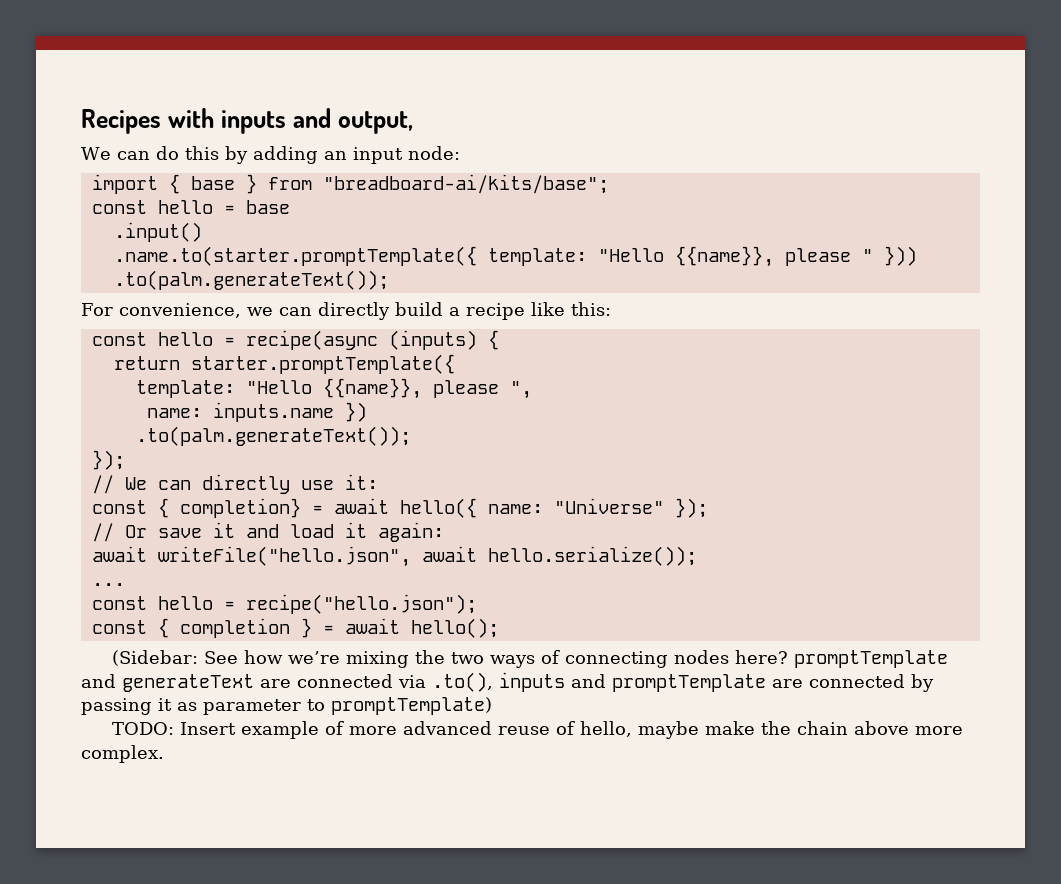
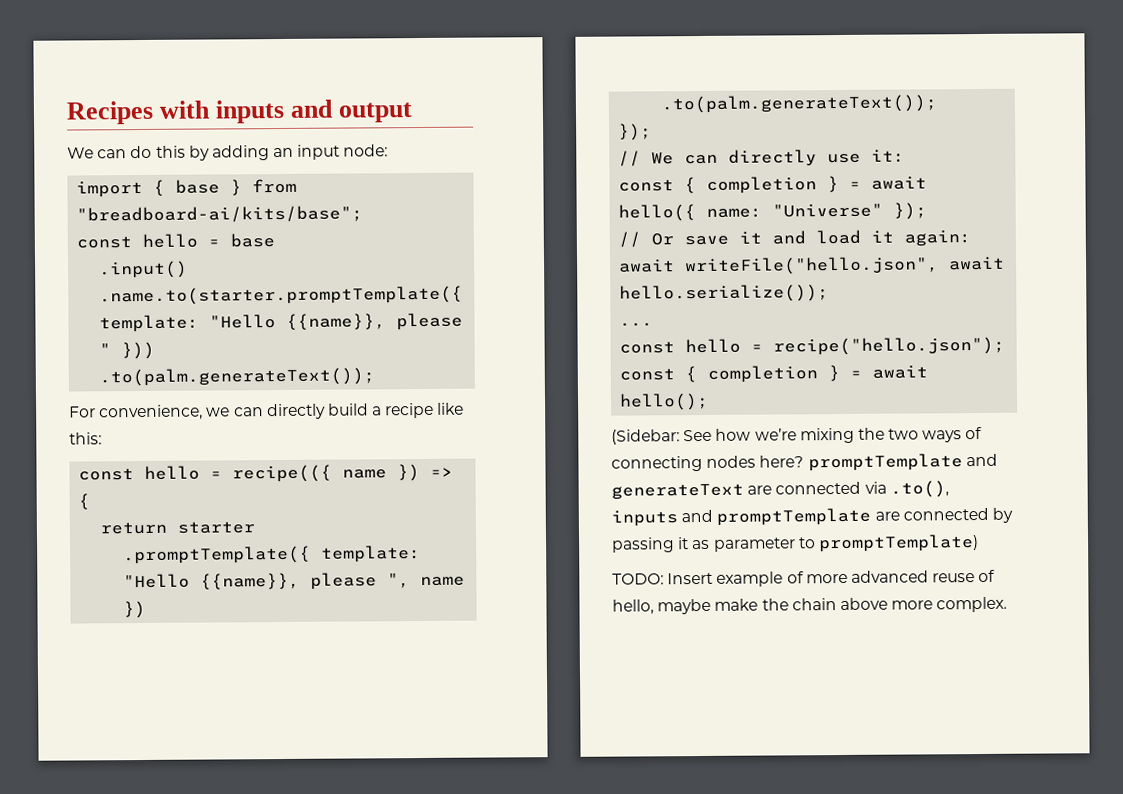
- Recipes with inputs and output,
+ Recipes with inputs and output
- const hello = recipe(async (inputs) {
+ const hello = recipe(({ name }) => {
- return starter.promptTemplate({
- template: "Hello {{name}}, please ",
- name: inputs.name })
+ return starter
+ .promptTemplate({ template: "Hello {{name}}, please ", name })
- const { completion} = await hello({ name: "Universe" });
+ const { completion } = await hello({ name: "Universe" });

